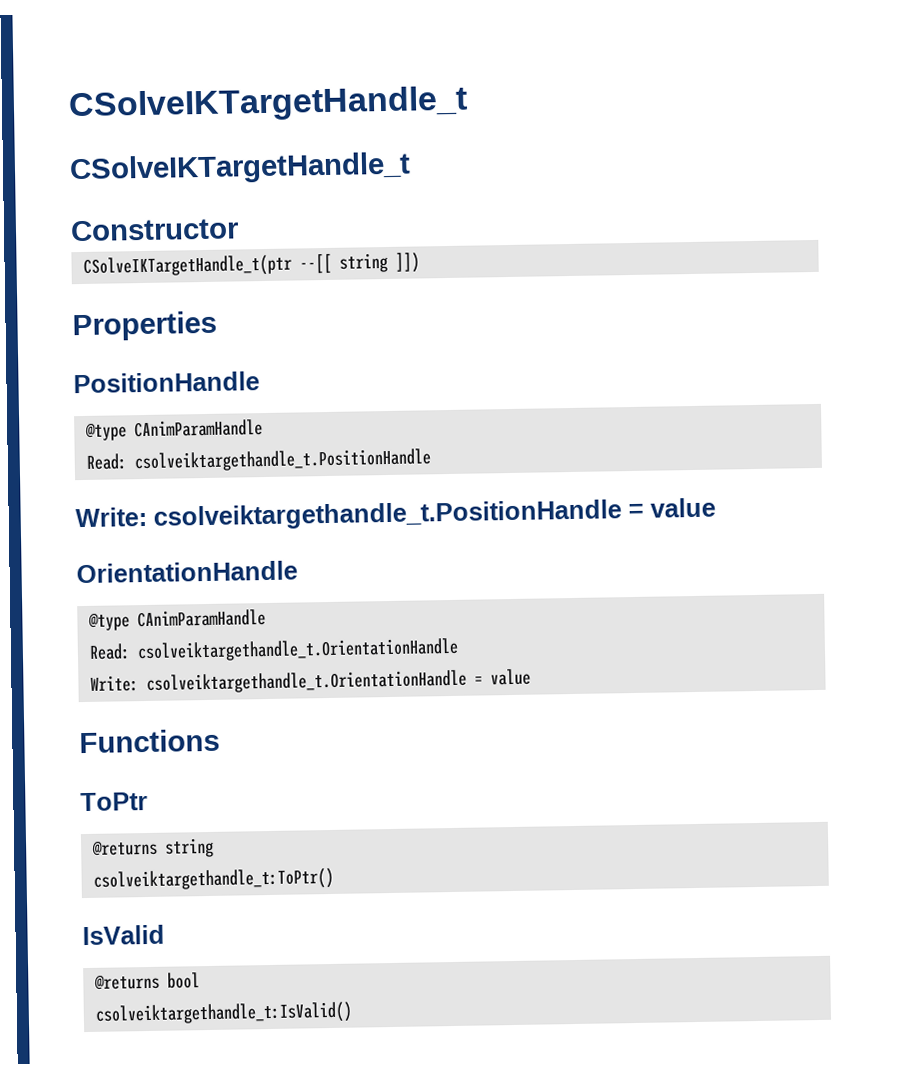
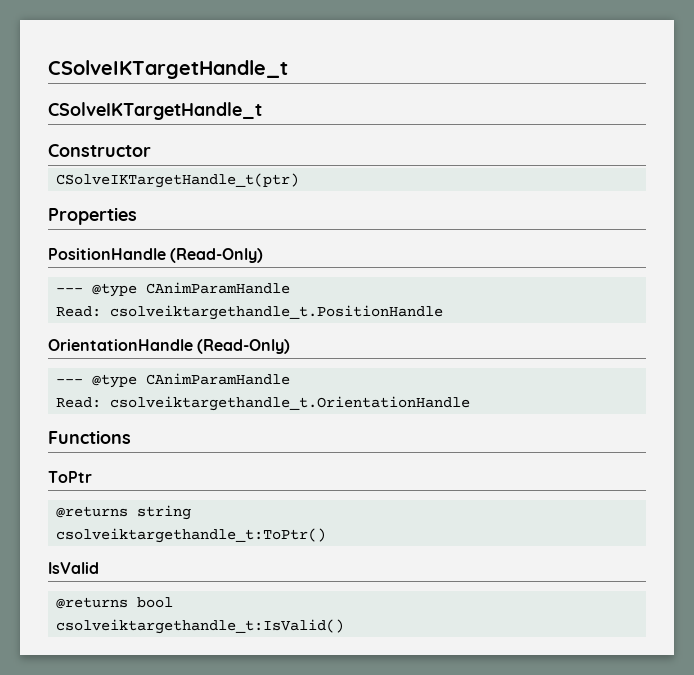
- CSolveIKTargetHandle_t(ptr --[[ string ]])
+ CSolveIKTargetHandle_t(ptr)
- PositionHandle
- @type CAnimParamHandle
+ PositionHandle (Read-Only)
+ --- @type CAnimParamHandle
- Write: csolveiktargethandle_t.PositionHandle = value
- OrientationHandle
- @type CAnimParamHandle
+ OrientationHandle (Read-Only)
+ --- @type CAnimParamHandle
- Write: csolveiktargethandle_t.OrientationHandle = value

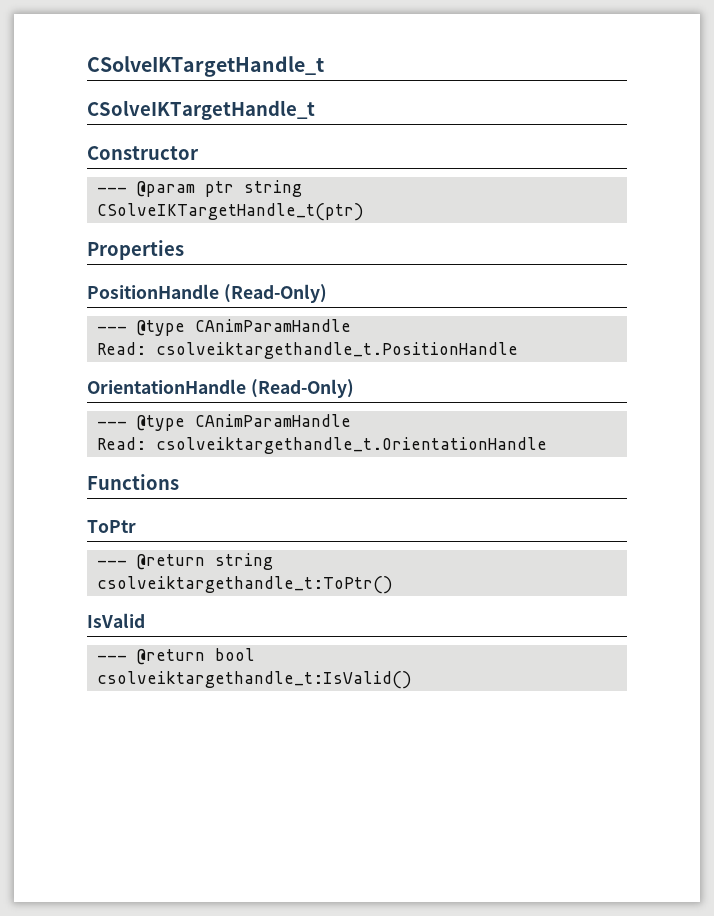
+ --- @param ptr string
- @returns string
+ --- @return string
- @returns bool
+ --- @return bool

